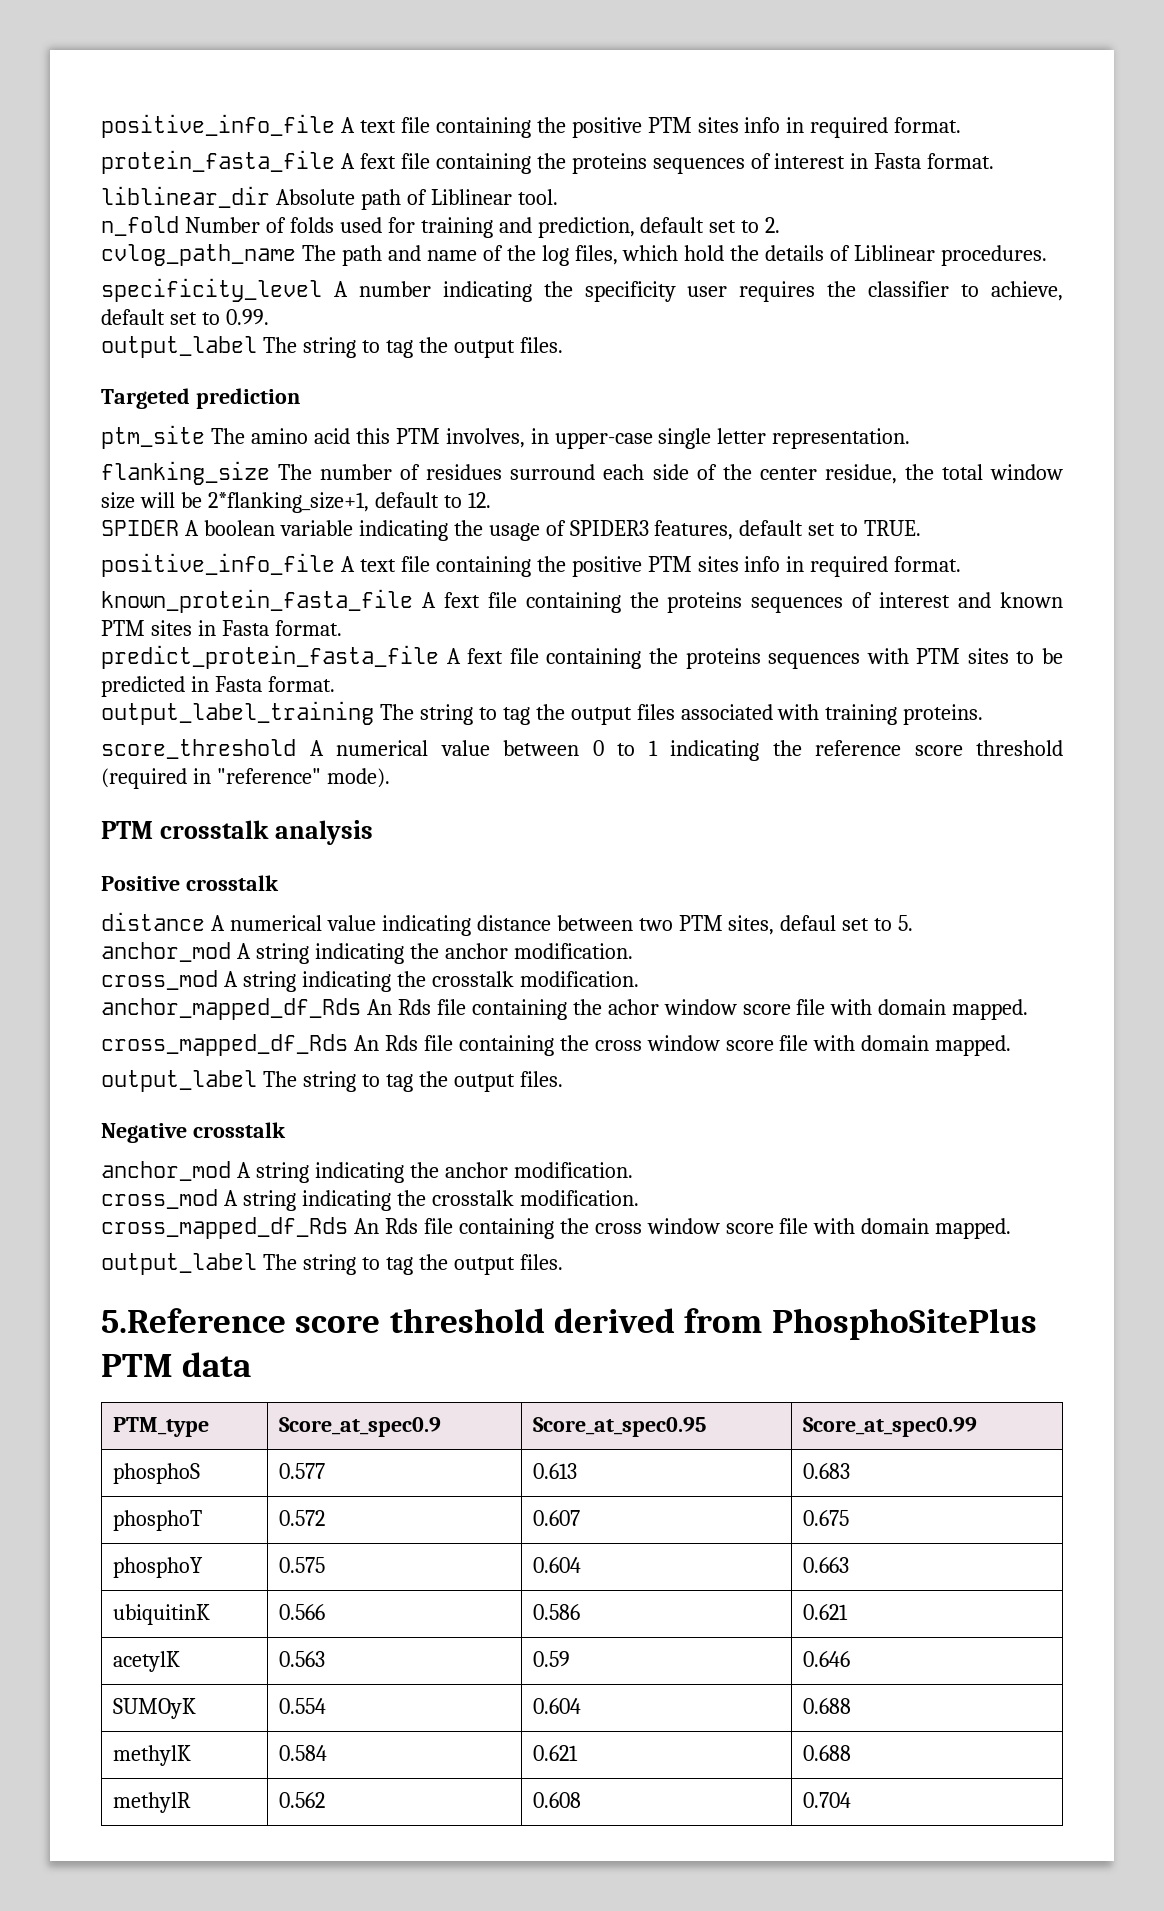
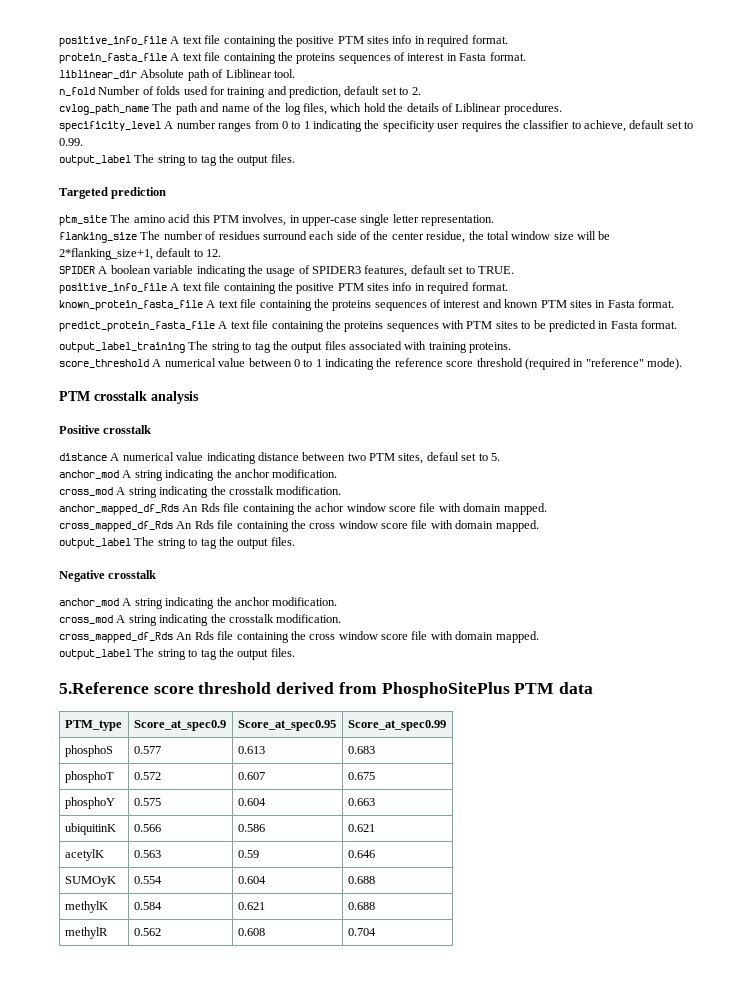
- protein_fasta_file A fext file containing the proteins sequences of interest in Fasta format.
+ protein_fasta_file A text file containing the proteins sequences of interest in Fasta format.
- specificity_level A number indicating the specificity user requires the classifier to achieve, default set to 0.99.
+ specificity_level A number ranges from 0 to 1 indicating the specificity user requires the classifier to achieve, default set to 0.99.
- known_protein_fasta_file A fext file containing the proteins sequences of interest and known PTM sites in Fasta format.
+ known_protein_fasta_file A text file containing the proteins sequences of interest and known PTM sites in Fasta format.
- predict_protein_fasta_file A fext file containing the proteins sequences with PTM sites to be predicted in Fasta format.
+ predict_protein_fasta_file A text file containing the proteins sequences with PTM sites to be predicted in Fasta format.

